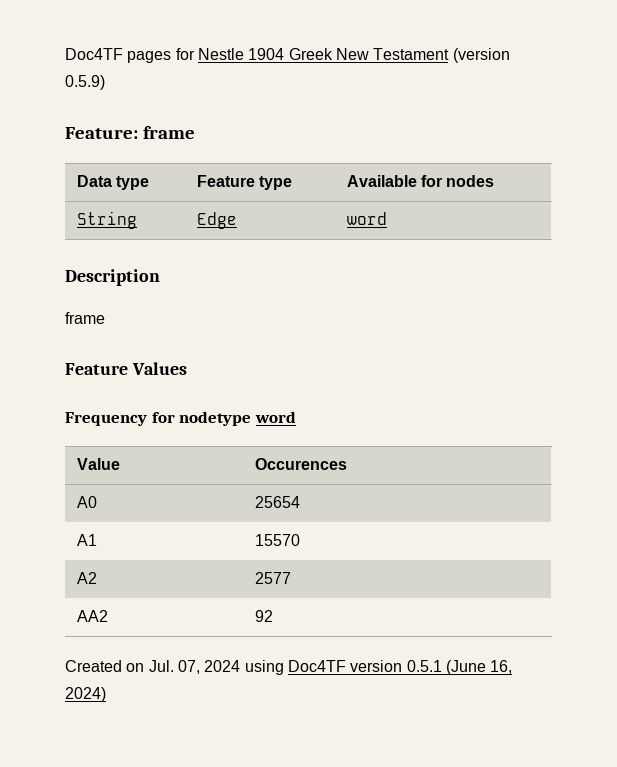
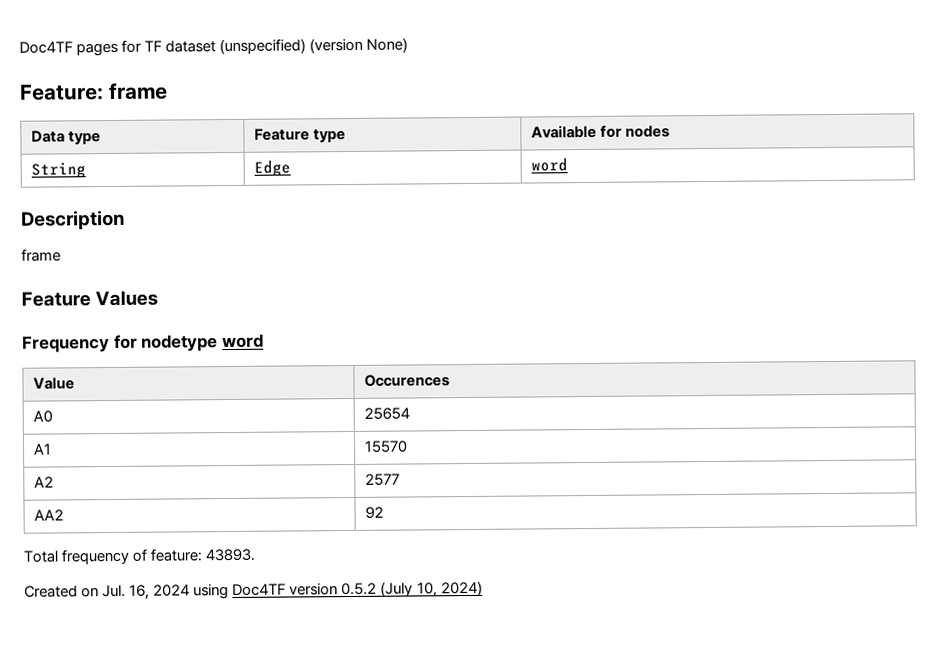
- Doc4TF pages for Nestle 1904 Greek New Testament (version 0.5.9)
+ Doc4TF pages for TF dataset (unspecified) (version None)
+ Total frequency of feature: 43893.
- Created on Jul. 07, 2024 using Doc4TF version 0.5.1 (June 16, 2024)
+ Created on Jul. 16, 2024 using Doc4TF version 0.5.2 (July 10, 2024)

